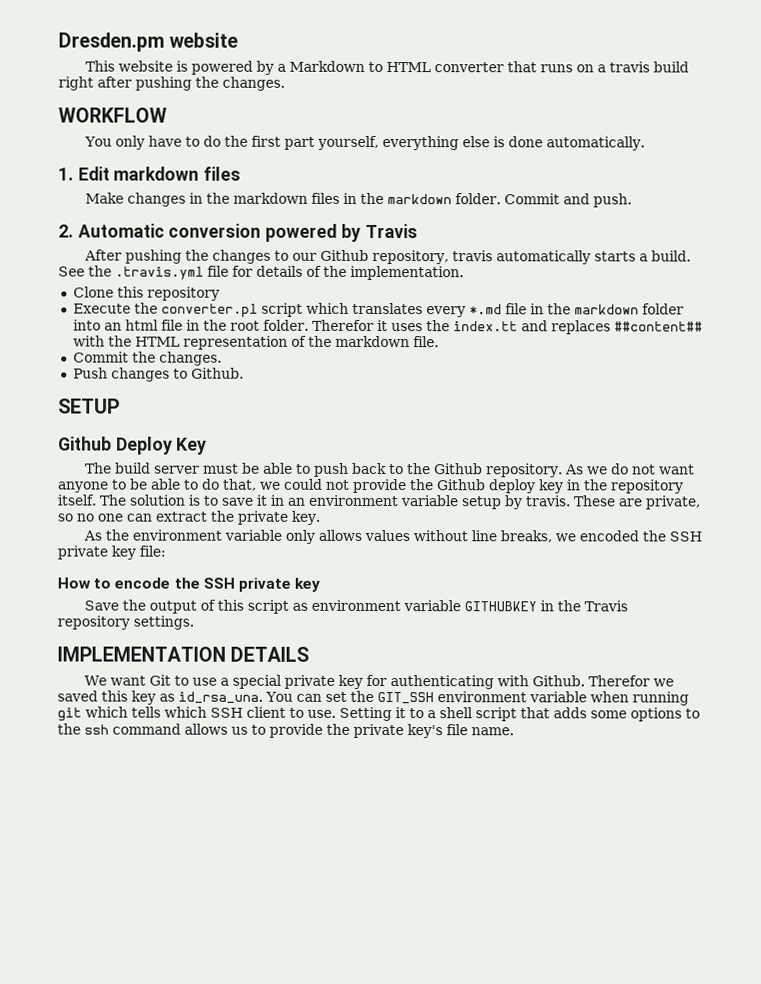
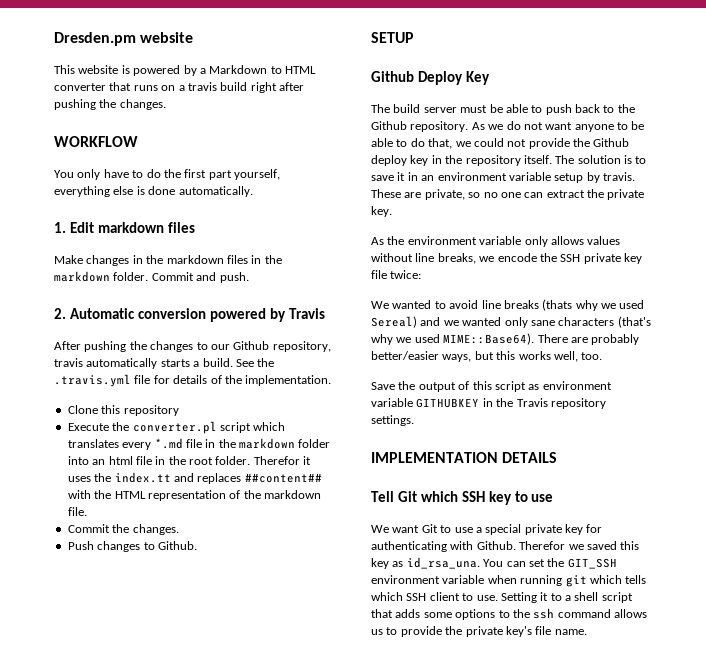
- As the environment variable only allows values without line breaks, we encoded the SSH private key file:
- How to encode the SSH private key
+ As the environment variable only allows values without line breaks, we encode the SSH private key file twice:
+ We wanted to avoid line breaks (thats why we used Sereal) and we wanted only sane characters (that's why we used MIME::Base64). There are probably better/easier ways, but this works well, too.
+ Tell Git which SSH key to use

